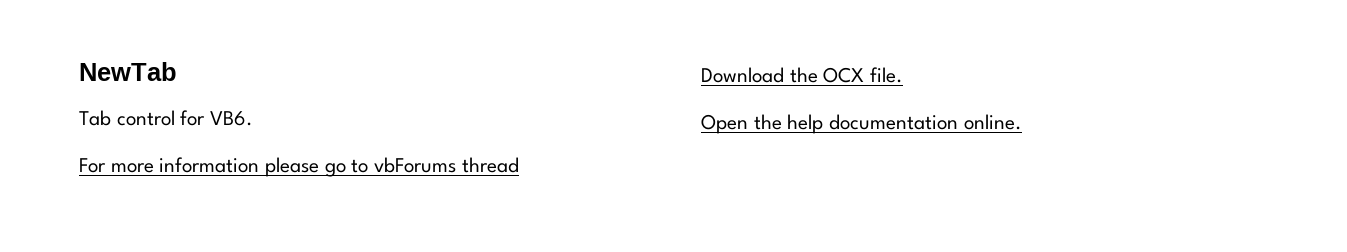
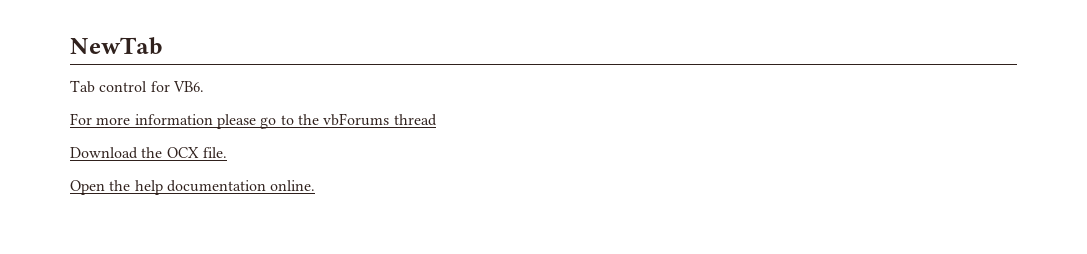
- For more information please go to vbForums thread
+ For more information please go to the vbForums thread

